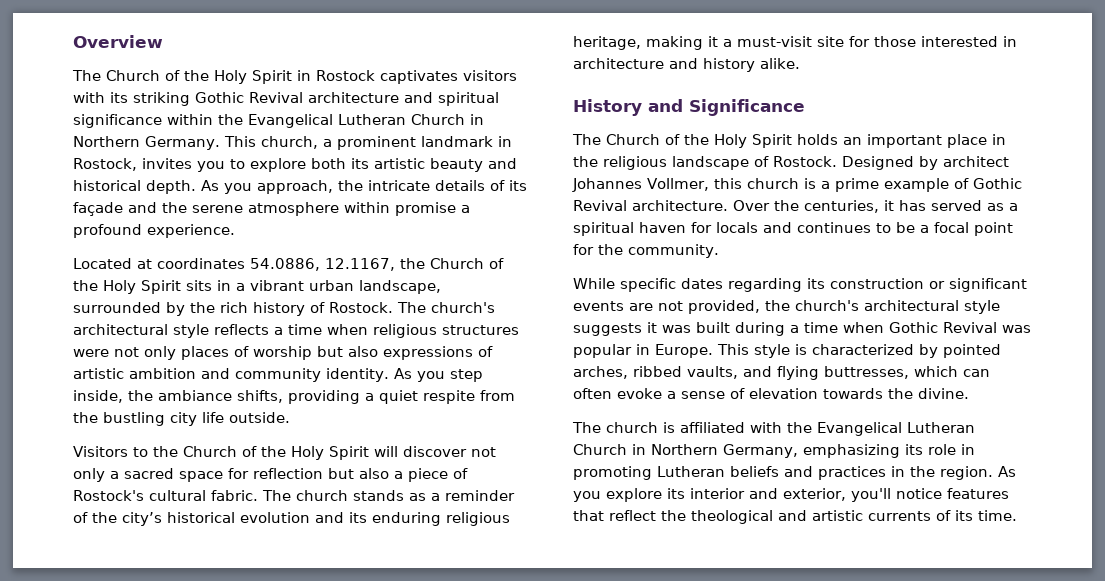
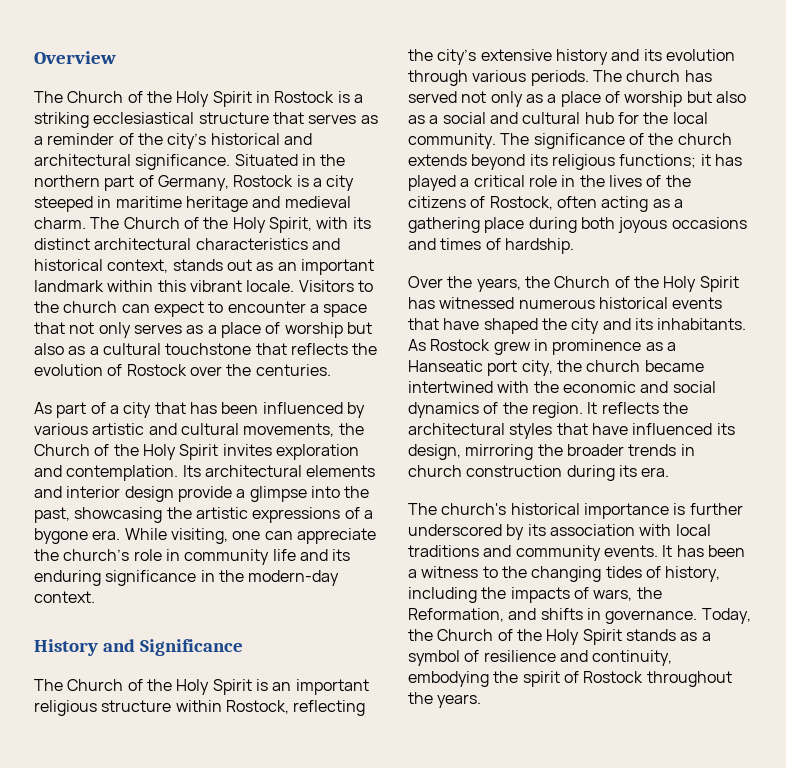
- The Church of the Holy Spirit in Rostock captivates visitors with its striking Gothic Revival architecture and spiritual significance within the Evangelical Lutheran Church in Northern Germany. This church, a prominent landmark in Rostock, invites you to explore both its artistic beauty and historical depth. As you approach, the intricate details of its façade and the serene atmosphere within promise a profound experience.
- Located at coordinates 54.0886, 12.1167, the Church of the Holy Spirit sits in a vibrant urban landscape, surrounded by the rich history of Rostock. The church's architectural style reflects a time when religious structures were not only places of worship but also expressions of artistic ambition and community identity. As you step inside, the ambiance shifts, providing a quiet respite from the bustling city life outside.
- Visitors to the Church of the Holy Spirit will discover not only a sacred space for reflection but also a piece of Rostock's cultural fabric. The church stands as a reminder of the city’s historical evolution and its enduring religious heritage, making it a must-visit site for those interested in architecture and history alike.
+ The Church of the Holy Spirit in Rostock is a striking ecclesiastical structure that serves as a reminder of the city’s historical and architectural significance. Situated in the northern part of Germany, Rostock is a city steeped in maritime heritage and medieval charm. The Church of the Holy Spirit, with its distinct architectural characteristics and historical context, stands out as an important landmark within this vibrant locale. Visitors to the church can expect to encounter a space that not only serves as a place of worship but also as a cultural touchstone that reflects the evolution of Rostock over the centuries.
+ As part of a city that has been influenced by various artistic and cultural movements, the Church of the Holy Spirit invites exploration and contemplation. Its architectural elements and interior design provide a glimpse into the past, showcasing the artistic expressions of a bygone era. While visiting, one can appreciate the church’s role in community life and its enduring significance in the modern-day context.
- The Church of the Holy Spirit holds an important place in the religious landscape of Rostock. Designed by architect Johannes Vollmer, this church is a prime example of Gothic Revival architecture. Over the centuries, it has served as a spiritual haven for locals and continues to be a focal point for the community.
- While specific dates regarding its construction or significant events are not provided, the church's architectural style suggests it was built during a time when Gothic Revival was popular in Europe. This style is characterized by pointed arches, ribbed vaults, and flying buttresses, which can often evoke a sense of elevation towards the divine.
- The church is affiliated with the Evangelical Lutheran Church in Northern Germany, emphasizing its role in promoting Lutheran beliefs and practices in the region. As you explore its interior and exterior, you'll notice features that reflect the theological and artistic currents of its time.
+ The Church of the Holy Spirit is an important religious structure within Rostock, reflecting the city’s extensive history and its evolution through various periods. The church has served not only as a place of worship but also as a social and cultural hub for the local community. The significance of the church extends beyond its religious functions; it has played a critical role in the lives of the citizens of Rostock, often acting as a gathering place during both joyous occasions and times of hardship.
+ Over the years, the Church of the Holy Spirit has witnessed numerous historical events that have shaped the city and its inhabitants. As Rostock grew in prominence as a Hanseatic port city, the church became intertwined with the economic and social dynamics of the region. It reflects the architectural styles that have influenced its design, mirroring the broader trends in church construction during its era.
+ The church's historical importance is further underscored by its association with local traditions and community events. It has been a witness to the changing tides of history, including the impacts of wars, the Reformation, and shifts in governance. Today, the Church of the Holy Spirit stands as a symbol of resilience and continuity, embodying the spirit of Rostock throughout the years.

